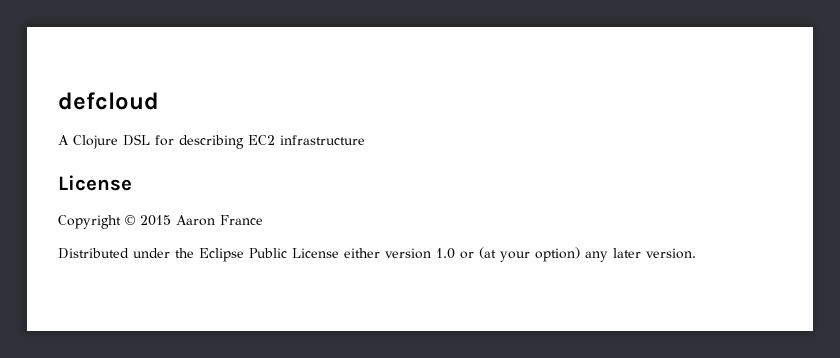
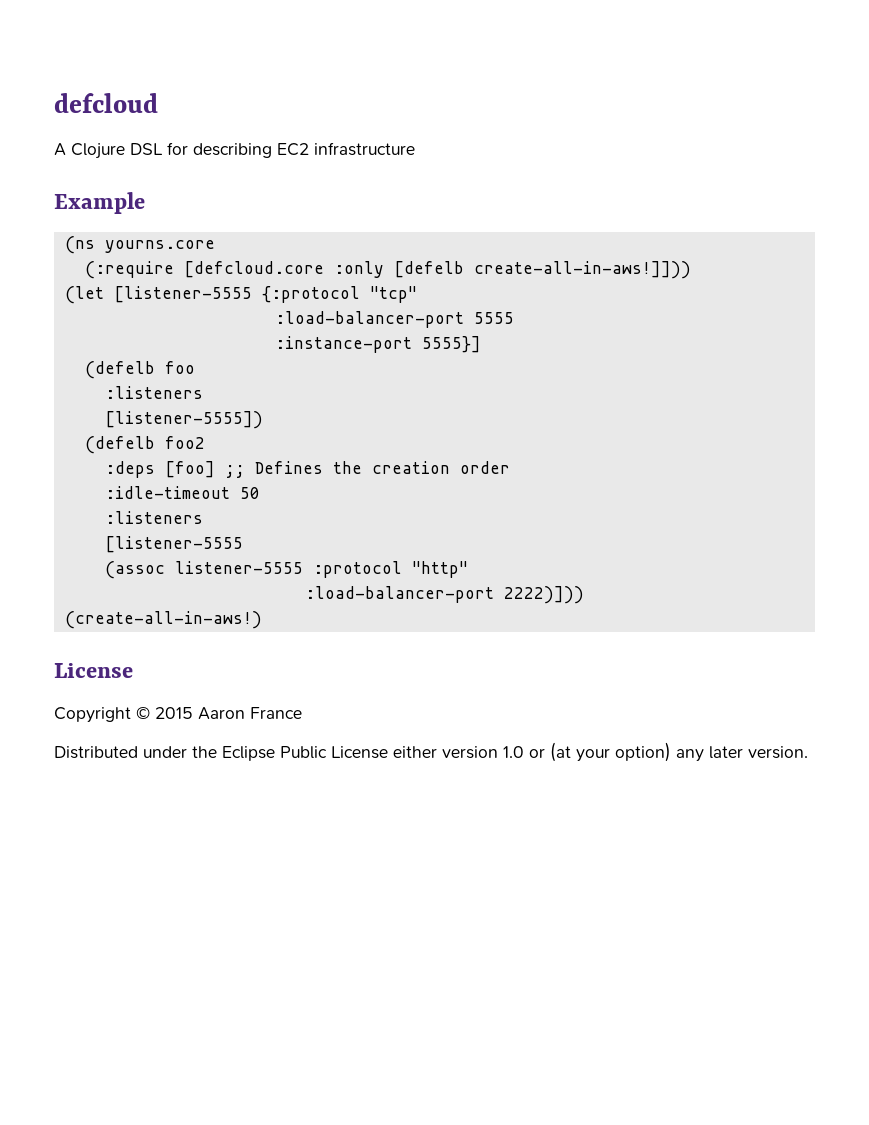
+ Example
+ (ns yourns.core
+ (:require [defcloud.core :only [defelb create-all-in-aws!]]))
+ (let [listener-5555 {:protocol "tcp"
+ :load-balancer-port 5555
+ :instance-port 5555}]
+ (defelb foo
+ :listeners
+ [listener-5555])
+ (defelb foo2
+ :deps [foo] ;; Defines the creation order
+ :idle-timeout 50
+ :listeners
+ [listener-5555
+ (assoc listener-5555 :protocol "http"
+ :load-balancer-port 2222)]))
+ (create-all-in-aws!)

